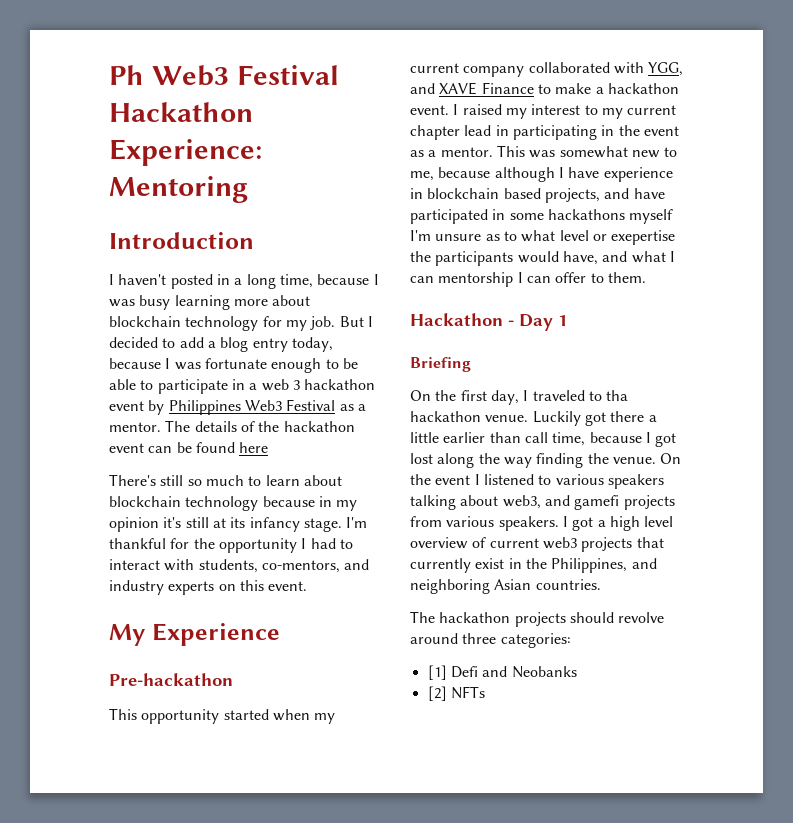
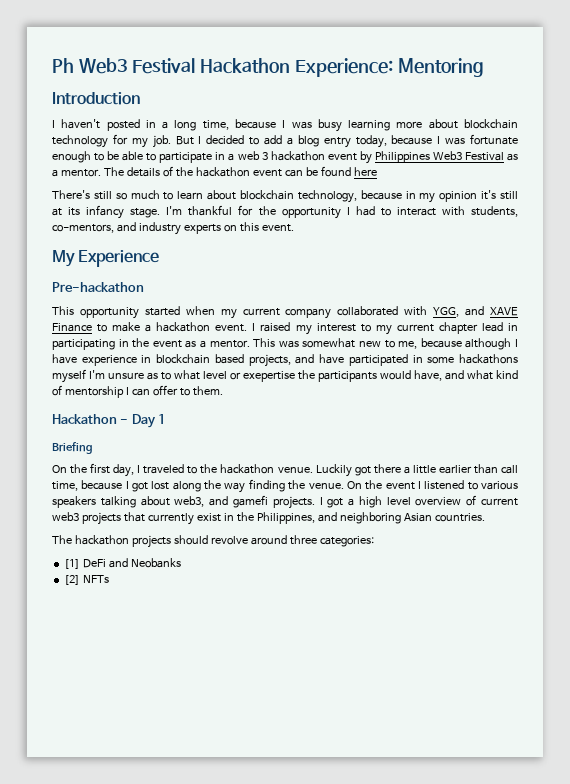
- There's still so much to learn about blockchain technology because in my opinion it's still at its infancy stage.
+ There's still so much to learn about blockchain technology, because in my opinion it's still at its infancy stage.
- This was somewhat new to me, because although I have experience in blockchain based projects, and have participated in some hackathons myself I'm unsure as to what level or exepertise the participants would have, and what I can mentorship I can offer to them.
+ This was somewhat new to me, because although I have experience in blockchain based projects, and have participated in some hackathons myself I'm unsure as to what level or exepertise the participants would have, and what kind of mentorship I can offer to them.
- On the first day, I traveled to tha hackathon venue.
+ On the first day, I traveled to the hackathon venue.
- On the event I listened to various speakers talking about web3, and gamefi projects from various speakers.
+ On the event I listened to various speakers talking about web3, and gamefi projects.
- [1] Defi and Neobanks
+ [1] DeFi and Neobanks

